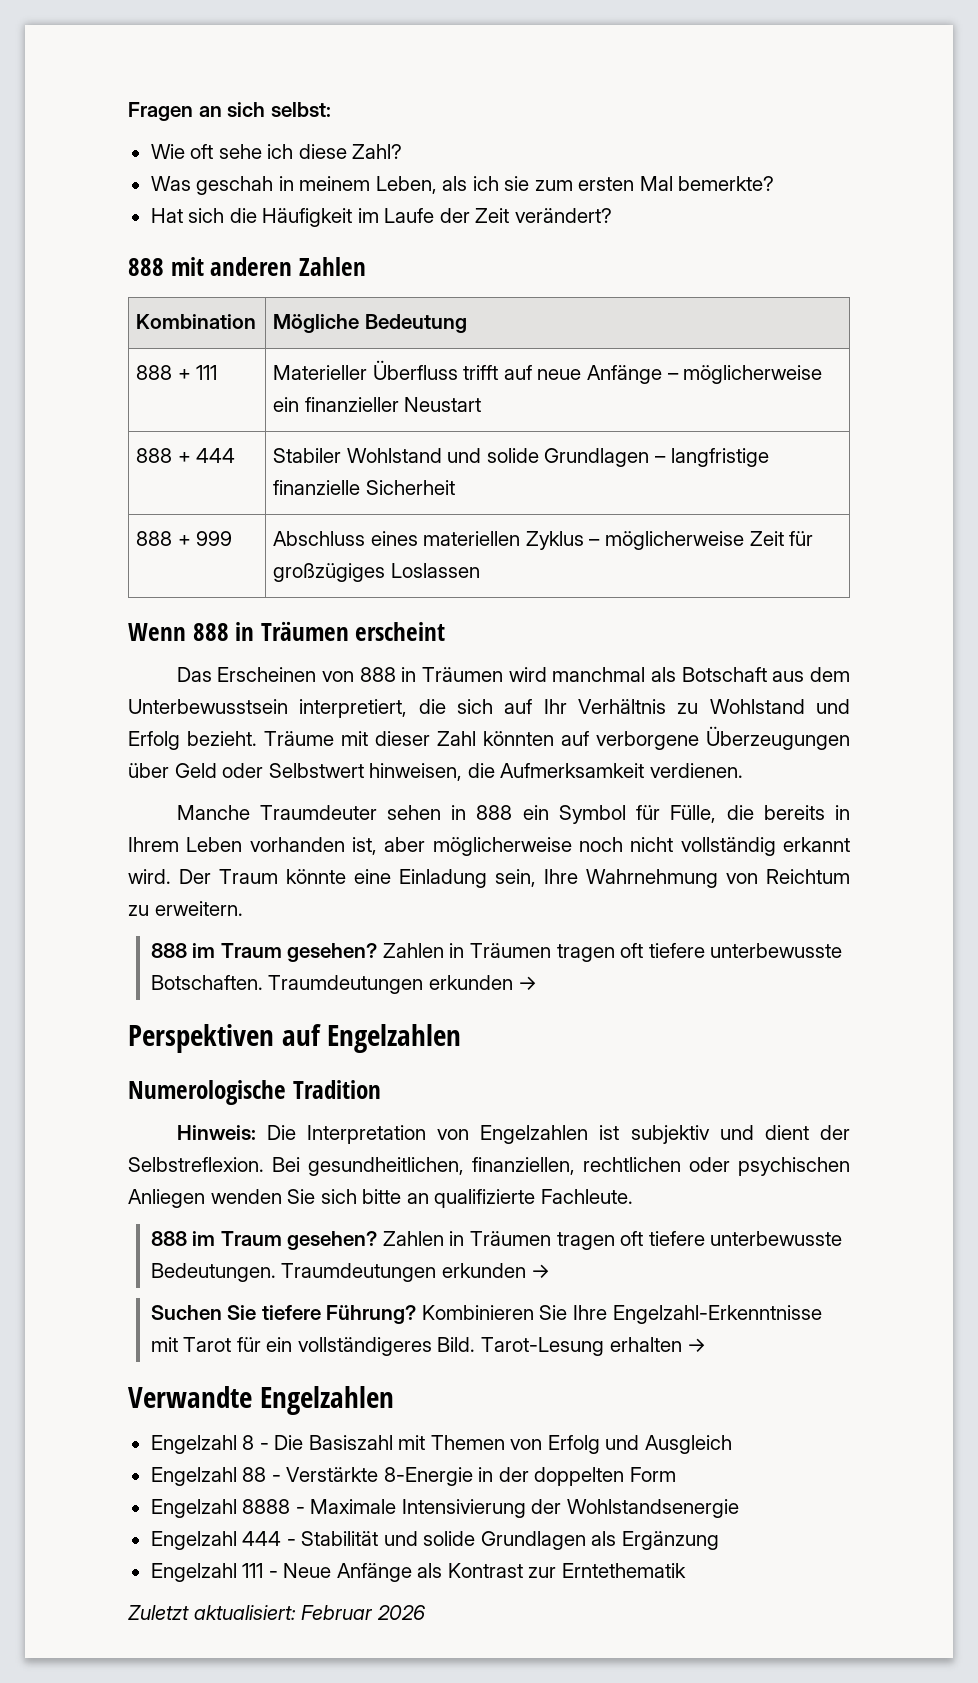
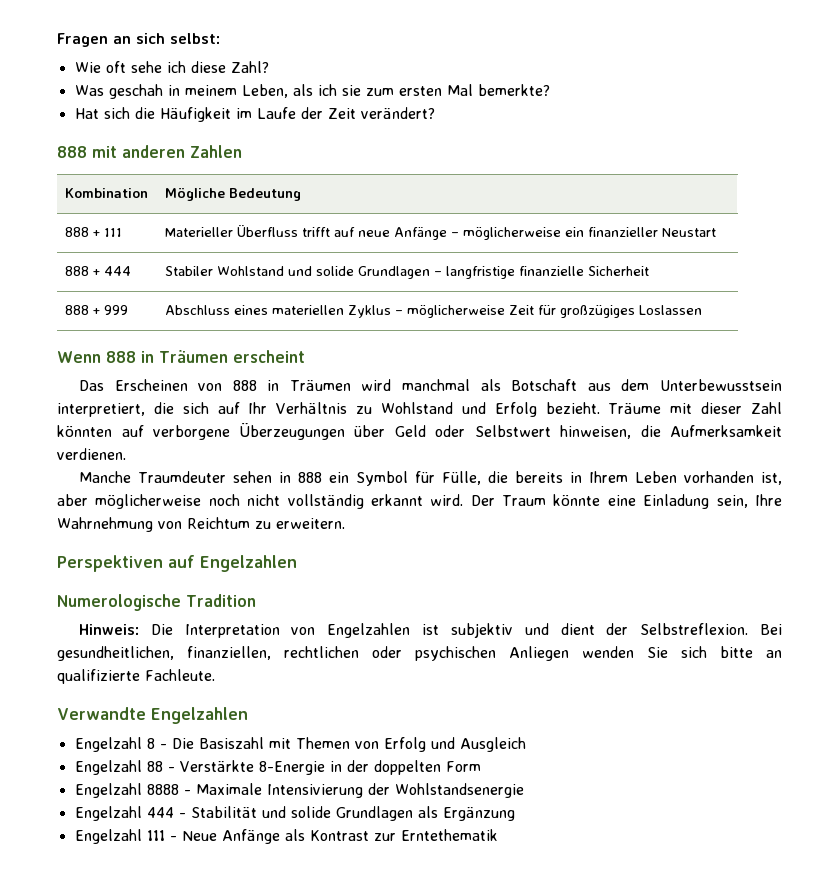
- 888 im Traum gesehen? Zahlen in Träumen tragen oft tiefere unterbewusste Botschaften. Traumdeutungen erkunden →
- 888 im Traum gesehen? Zahlen in Träumen tragen oft tiefere unterbewusste Bedeutungen. Traumdeutungen erkunden →
- Suchen Sie tiefere Führung? Kombinieren Sie Ihre Engelzahl-Erkenntnisse mit Tarot für ein vollständigeres Bild. Tarot-Lesung erhalten →
- Zuletzt aktualisiert: Februar 2026

